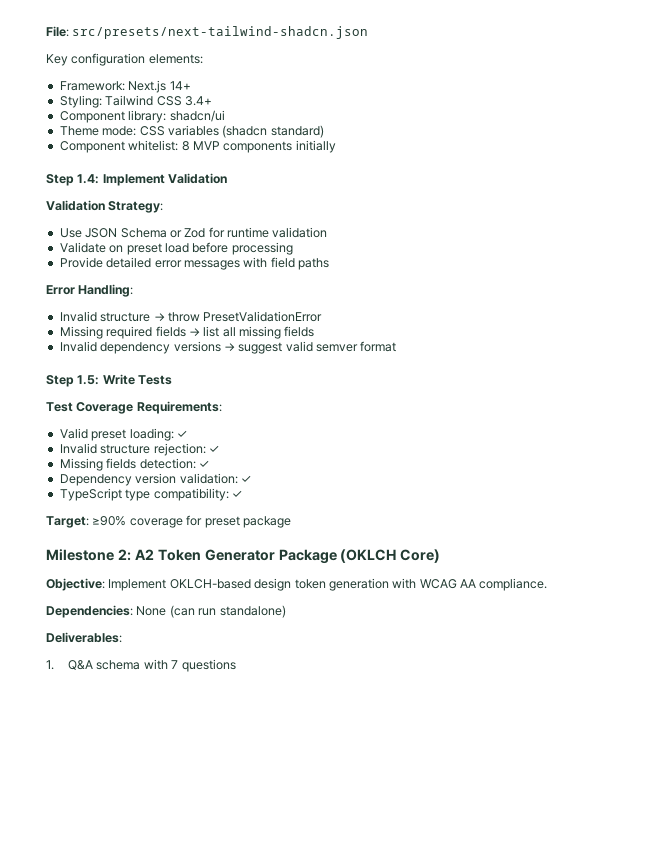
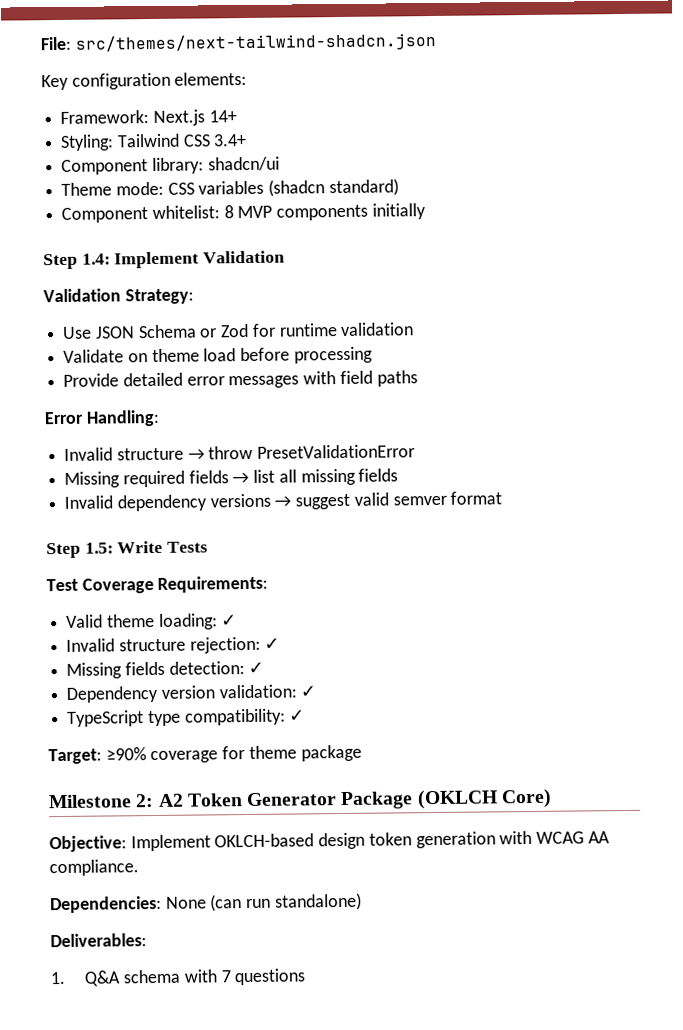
- File: src/presets/next-tailwind-shadcn.json
+ File: src/themes/next-tailwind-shadcn.json
- Validate on preset load before processing
+ Validate on theme load before processing
- Valid preset loading: ✓
+ Valid theme loading: ✓
- Target: ≥90% coverage for preset package
+ Target: ≥90% coverage for theme package

